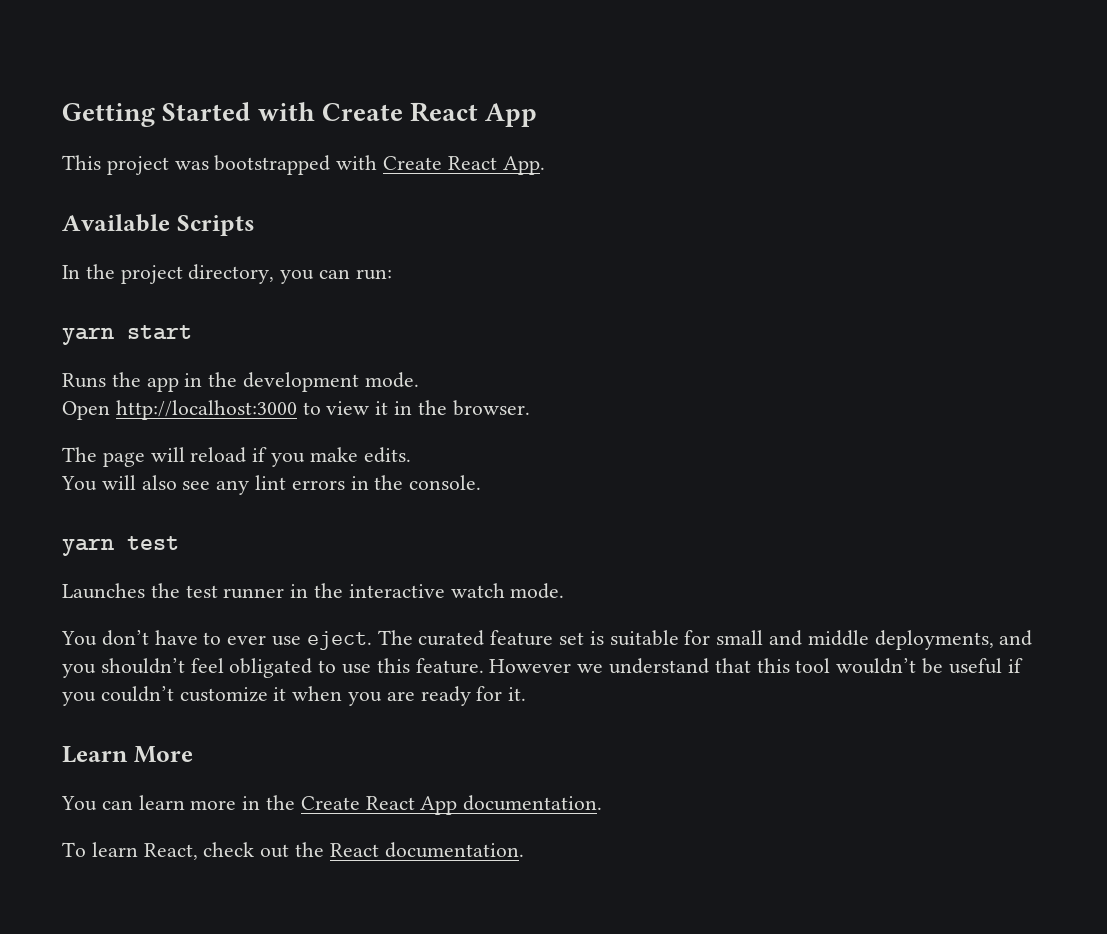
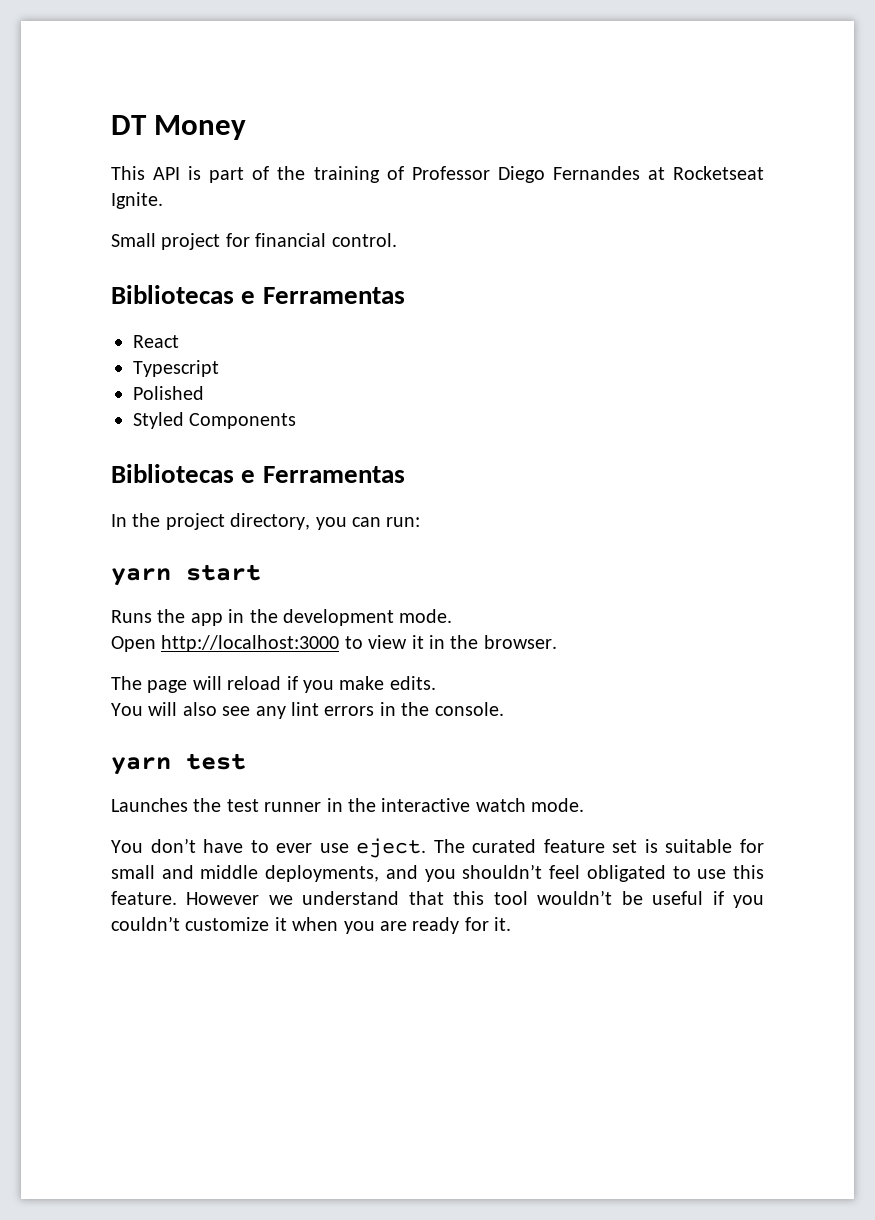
- Getting Started with Create React App
- This project was bootstrapped with Create React App.
- Available Scripts
+ DT Money
+ This API is part of the training of Professor Diego Fernandes at Rocketseat Ignite.
+ Small project for financial control.
+ Bibliotecas e Ferramentas
+ React
+ Typescript
+ Polished
+ Styled Components
+ Bibliotecas e Ferramentas
- Learn More
- You can learn more in the Create React App documentation.
- To learn React, check out the React documentation.

